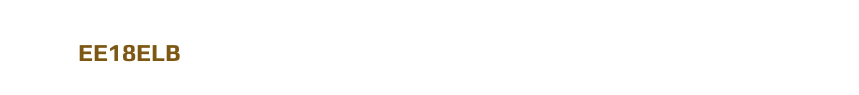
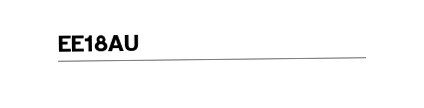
- EE18ELB
+ EE18AU

